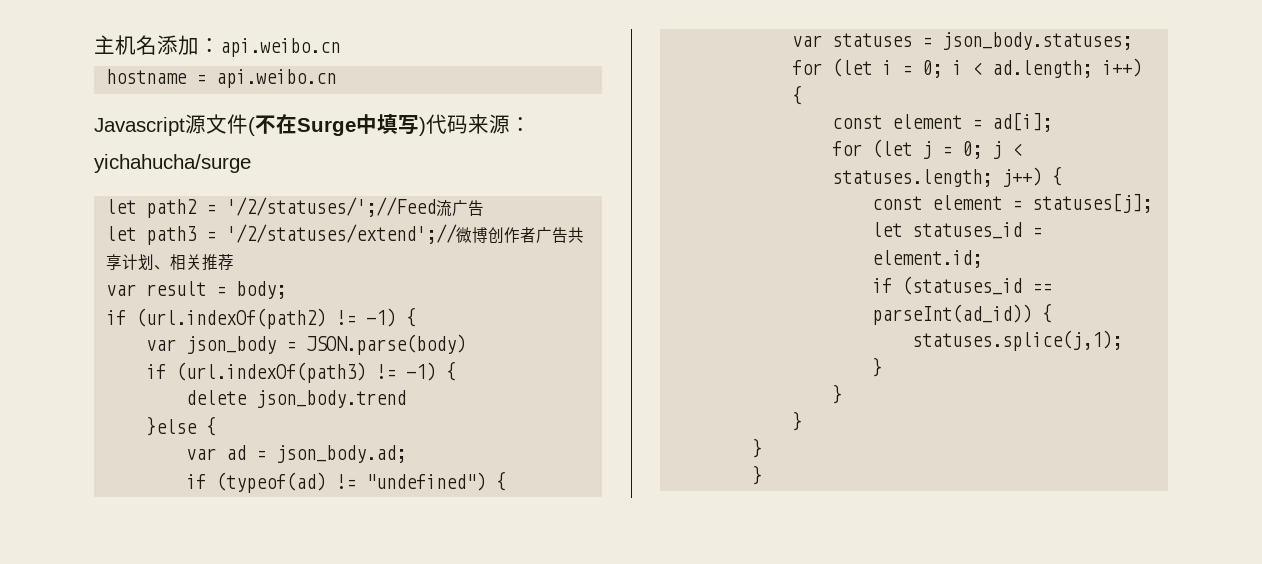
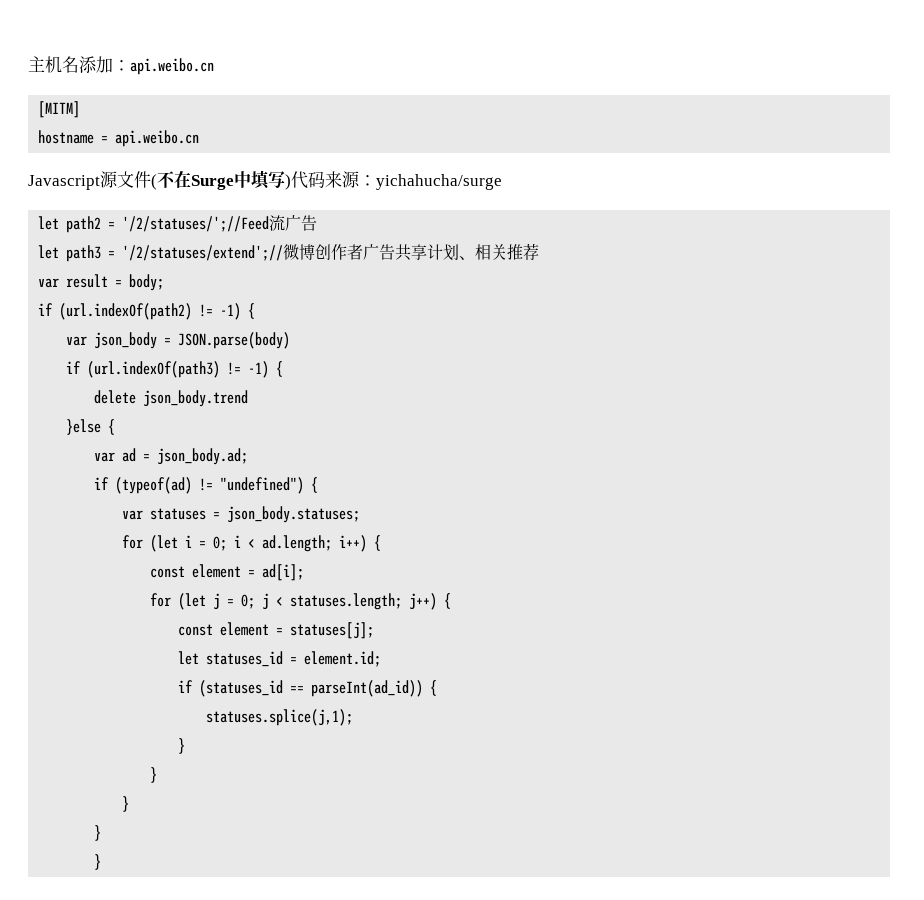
+ [MITM]

